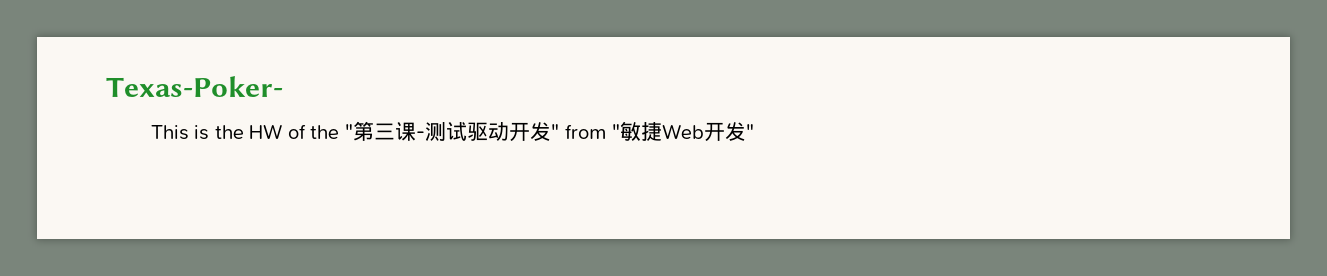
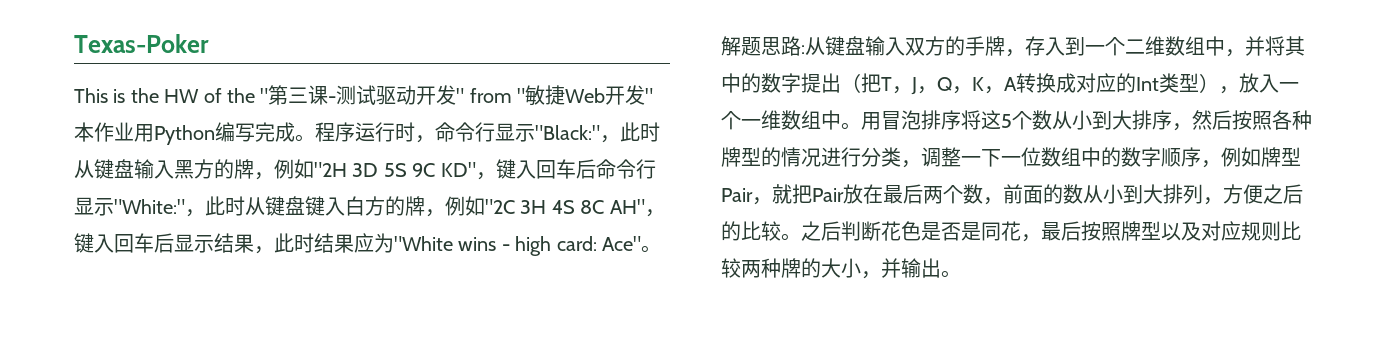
- Texas-Poker-
+ Texas-Poker
- This is the HW of the "第三课-测试驱动开发" from "敏捷Web开发"
+ This is the HW of the "第三课-测试驱动开发" from "敏捷Web开发"本作业用Python编写完成。程序运行时，命令行显示"Black:"，此时从键盘输入黑方的牌，例如"2H 3D 5S 9C KD"，键入回车后命令行显示"White:"，此时从键盘键入白方的牌，例如"2C 3H 4S 8C AH"，键入回车后显示结果，此时结果应为"White wins - high card: Ace"。解题思路:从键盘输入双方的手牌，存入到一个二维数组中，并将其中的数字提出（把T，J，Q，K，A转换成对应的Int类型），放入一个一维数组中。用冒泡排序将这5个数从小到大排序，然后按照各种牌型的情况进行分类，调整一下一位数组中的数字顺序，例如牌型Pair，就把Pair放在最后两个数，前面的数从小到大排列，方便之后的比较。之后判断花色是否是同花，最后按照牌型以及对应规则比较两种牌的大小，并输出。

